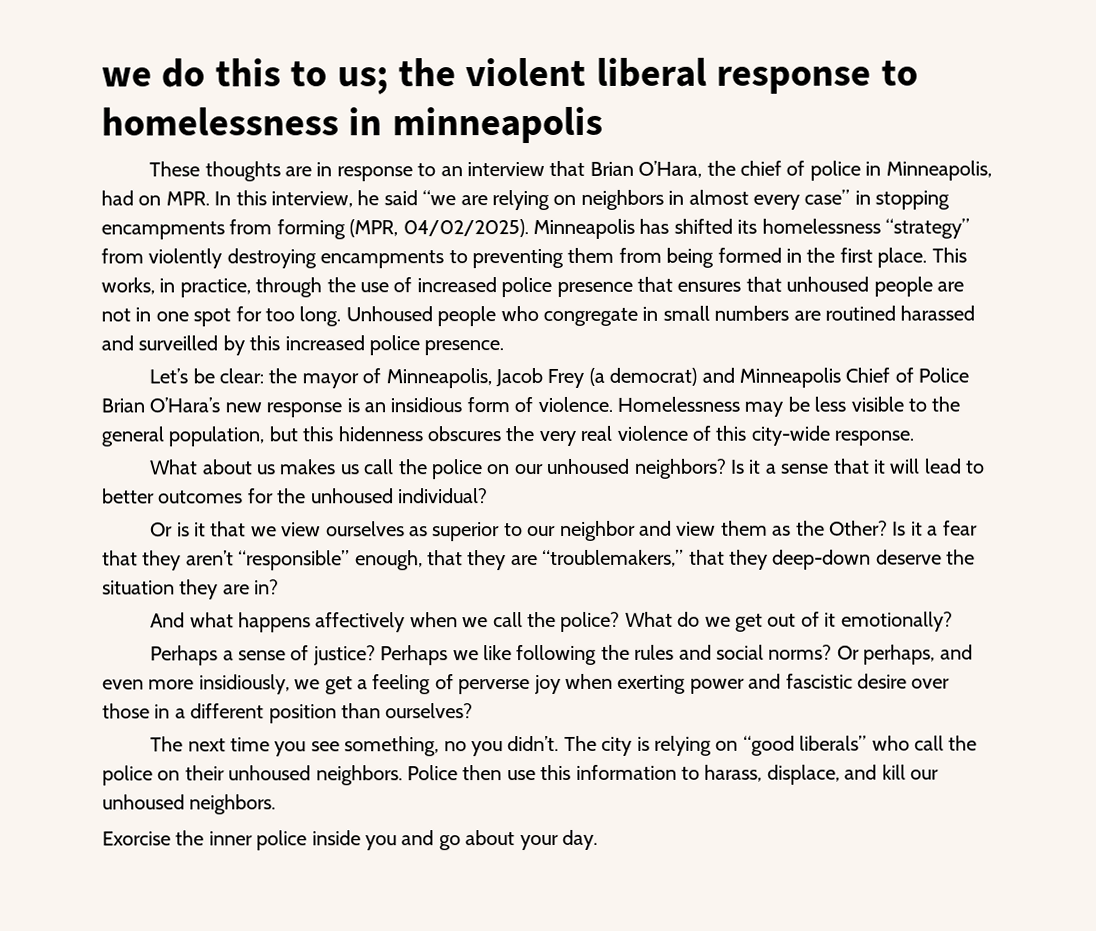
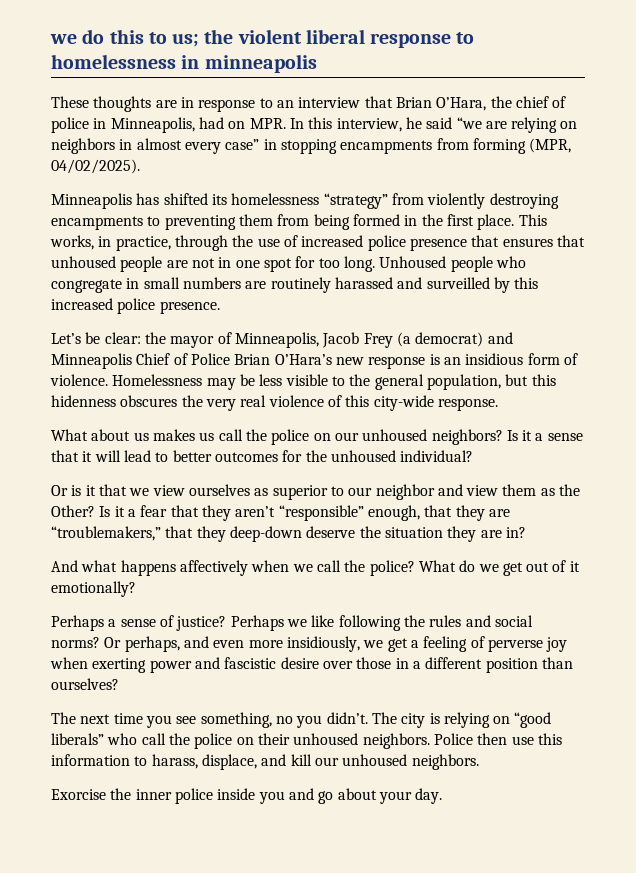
- These thoughts are in response to an interview that Brian O’Hara, the chief of police in Minneapolis, had on MPR. In this interview, he said “we are relying on neighbors in almost every case” in stopping encampments from forming (MPR, 04/02/2025). Minneapolis has shifted its homelessness “strategy” from violently destroying encampments to preventing them from being formed in the first place.
+ These thoughts are in response to an interview that Brian O’Hara, the chief of police in Minneapolis, had on MPR. In this interview, he said “we are relying on neighbors in almost every case” in stopping encampments from forming (MPR, 04/02/2025).
+ Minneapolis has shifted its homelessness “strategy” from violently destroying encampments to preventing them from being formed in the first place.
- Unhoused people who congregate in small numbers are routined harassed and surveilled by this increased police presence.
+ Unhoused people who congregate in small numbers are routinely harassed and surveilled by this increased police presence.

